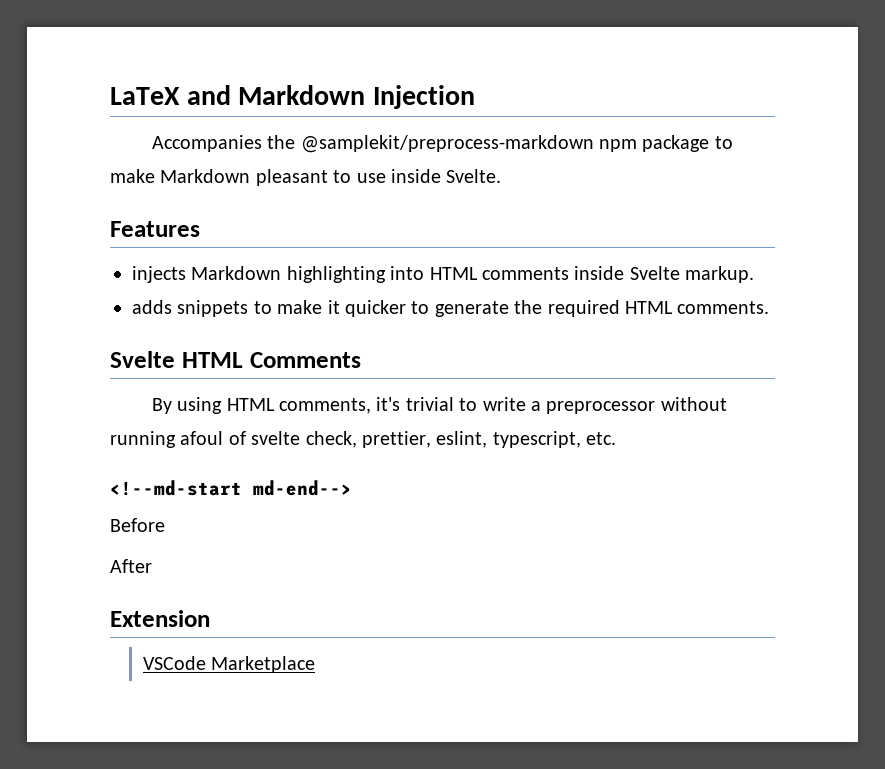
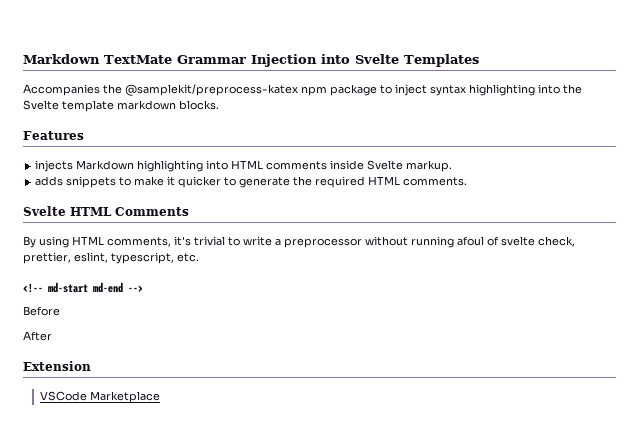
- LaTeX and Markdown Injection
+ Markdown TextMate Grammar Injection into Svelte Templates
- Accompanies the @samplekit/preprocess-markdown npm package to make Markdown pleasant to use inside Svelte.
+ Accompanies the @samplekit/preprocess-katex npm package to inject syntax highlighting into the Svelte template markdown blocks.
- <!--md-start md-end-->
+ <!-- md-start md-end -->

